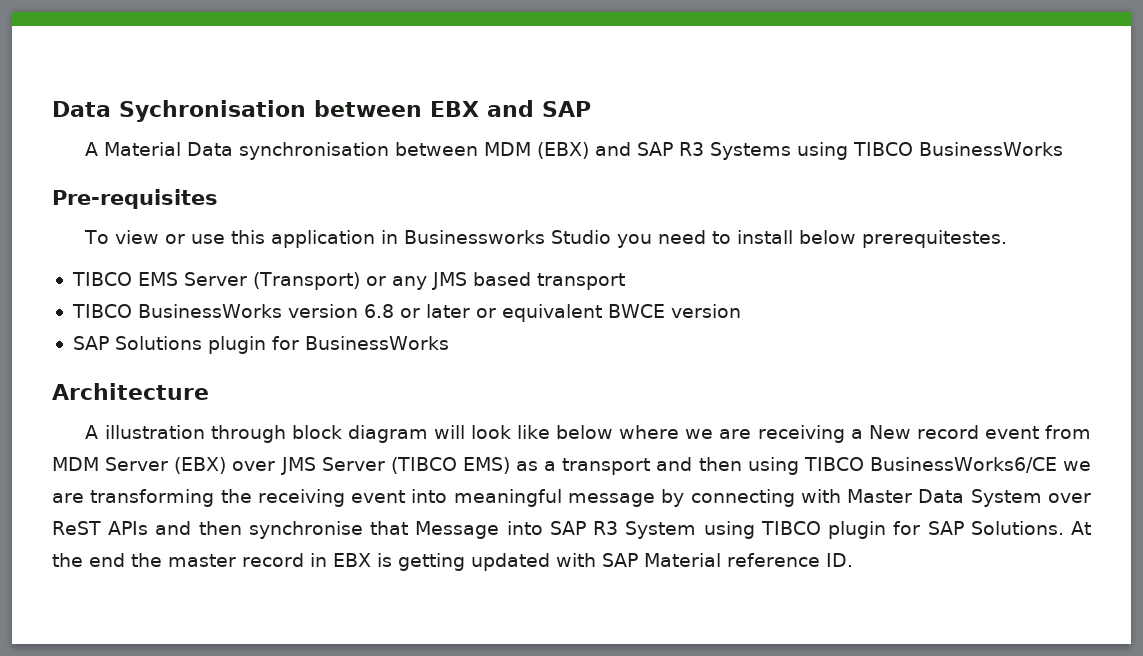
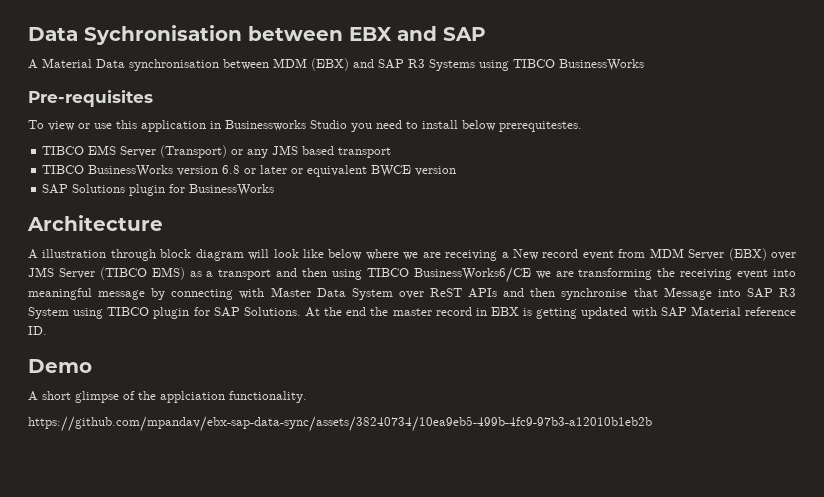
+ Demo
+ A short glimpse of the applciation functionality.
+ https://github.com/mpandav/ebx-sap-data-sync/assets/38240734/10ea9eb5-499b-4fc9-97b3-a12010b1eb2b

